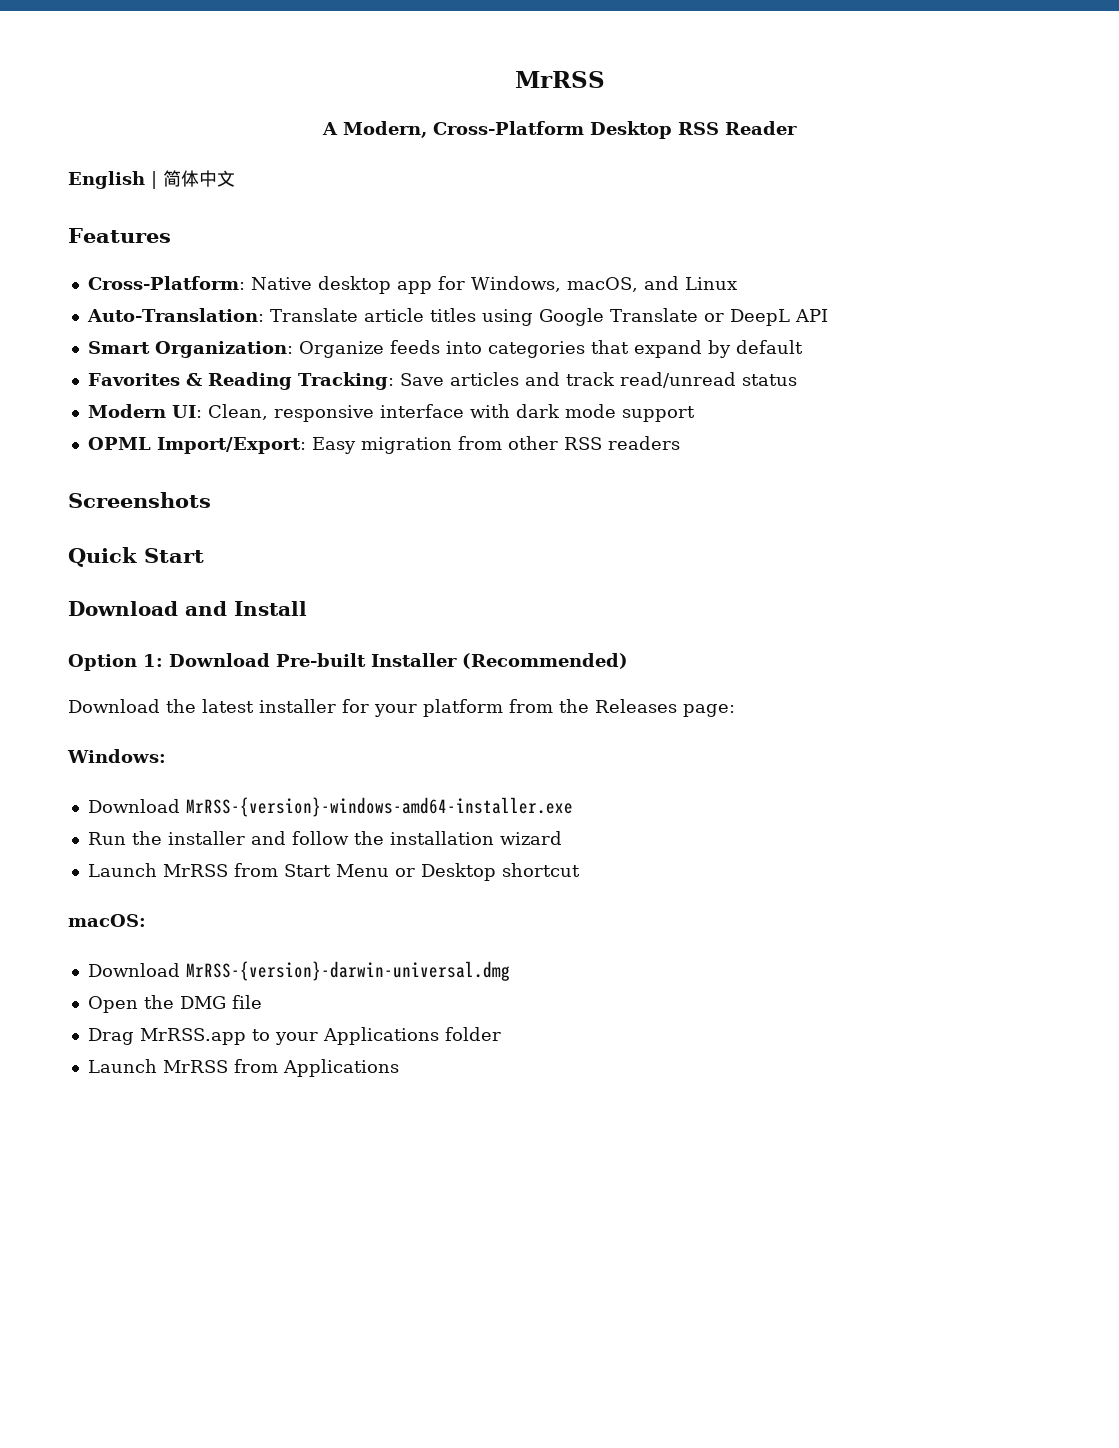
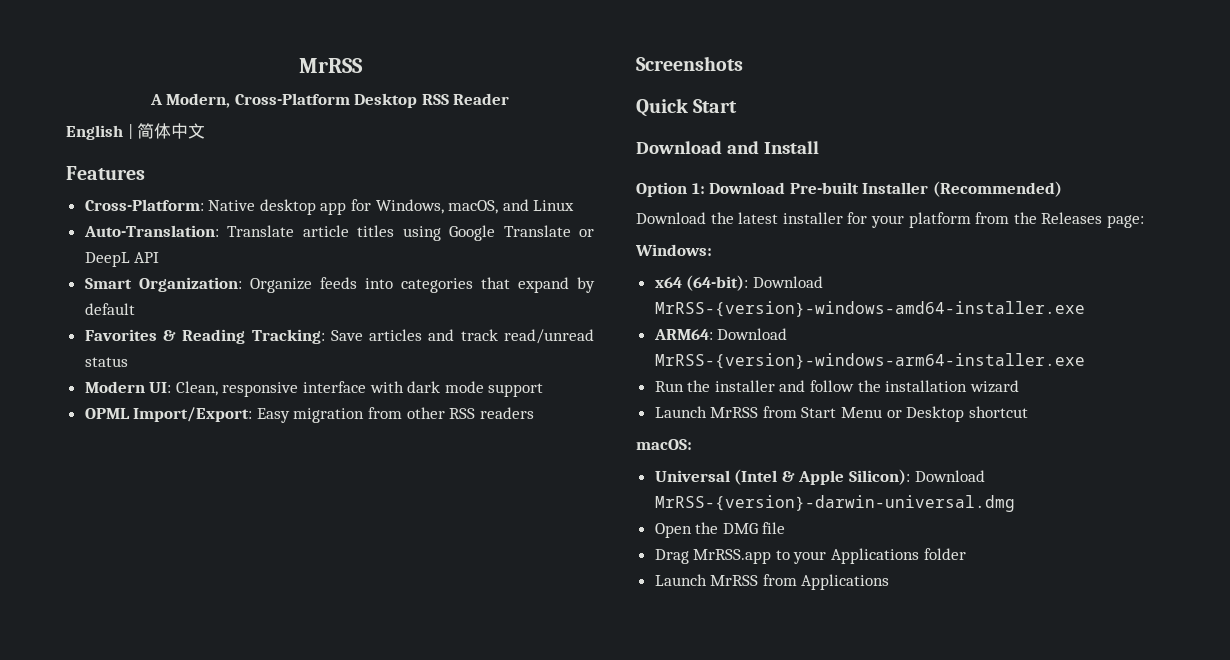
- Download MrRSS-{version}-windows-amd64-installer.exe
+ x64 (64-bit): Download MrRSS-{version}-windows-amd64-installer.exe
+ ARM64: Download MrRSS-{version}-windows-arm64-installer.exe
- Download MrRSS-{version}-darwin-universal.dmg
+ Universal (Intel & Apple Silicon): Download MrRSS-{version}-darwin-universal.dmg

